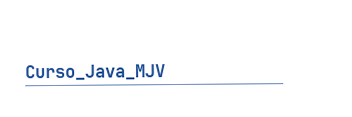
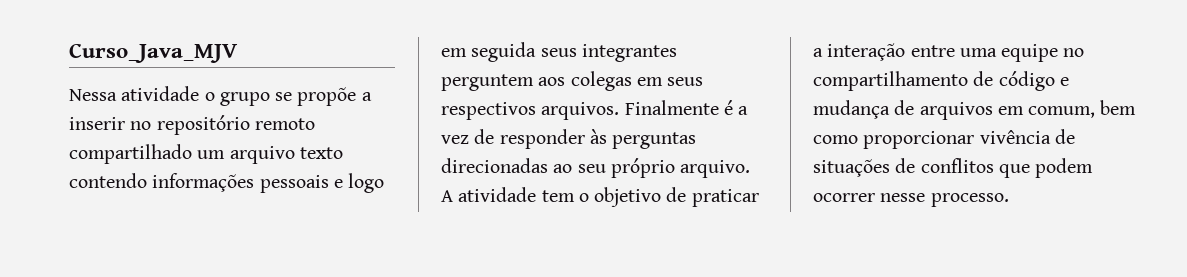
+ Nessa atividade o grupo se propõe a inserir no repositório remoto compartilhado um arquivo texto contendo informações pessoais e logo em seguida seus integrantes perguntem aos colegas em seus respectivos arquivos. Finalmente é a vez de responder às perguntas direcionadas ao seu próprio arquivo. A atividade tem o objetivo de praticar a interação entre uma equipe no compartilhamento de código e mudança de arquivos em comum, bem como proporcionar vivência de situações de conflitos que podem ocorrer nesse processo.

